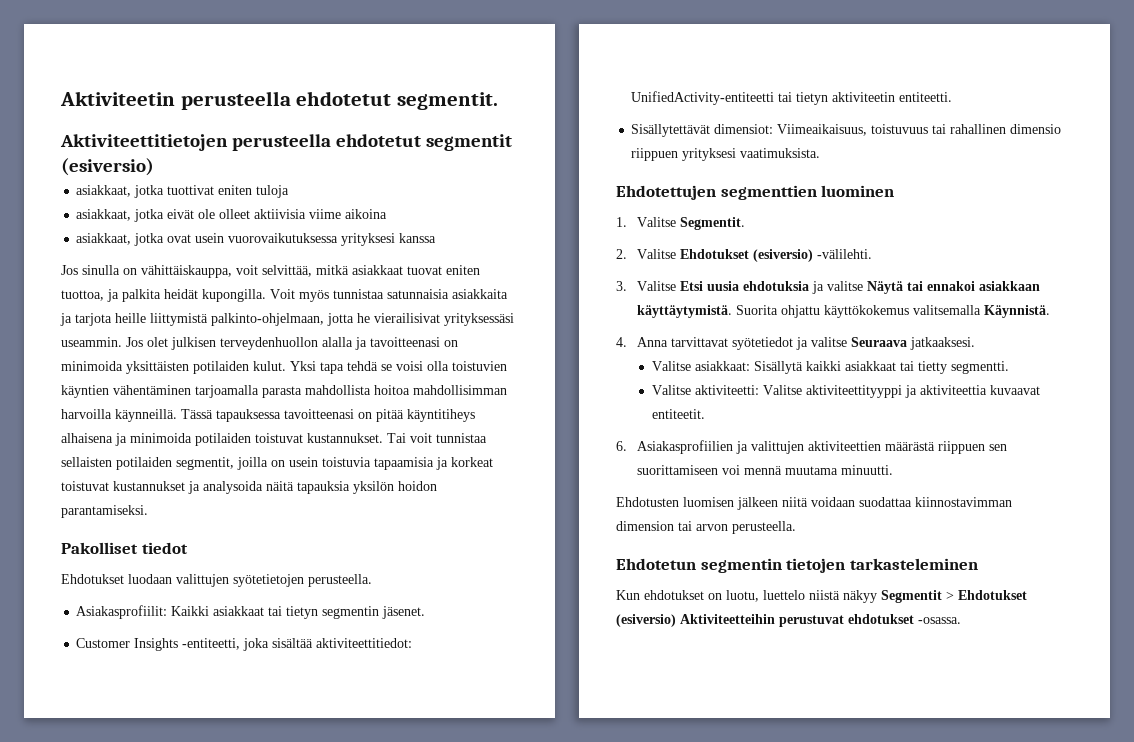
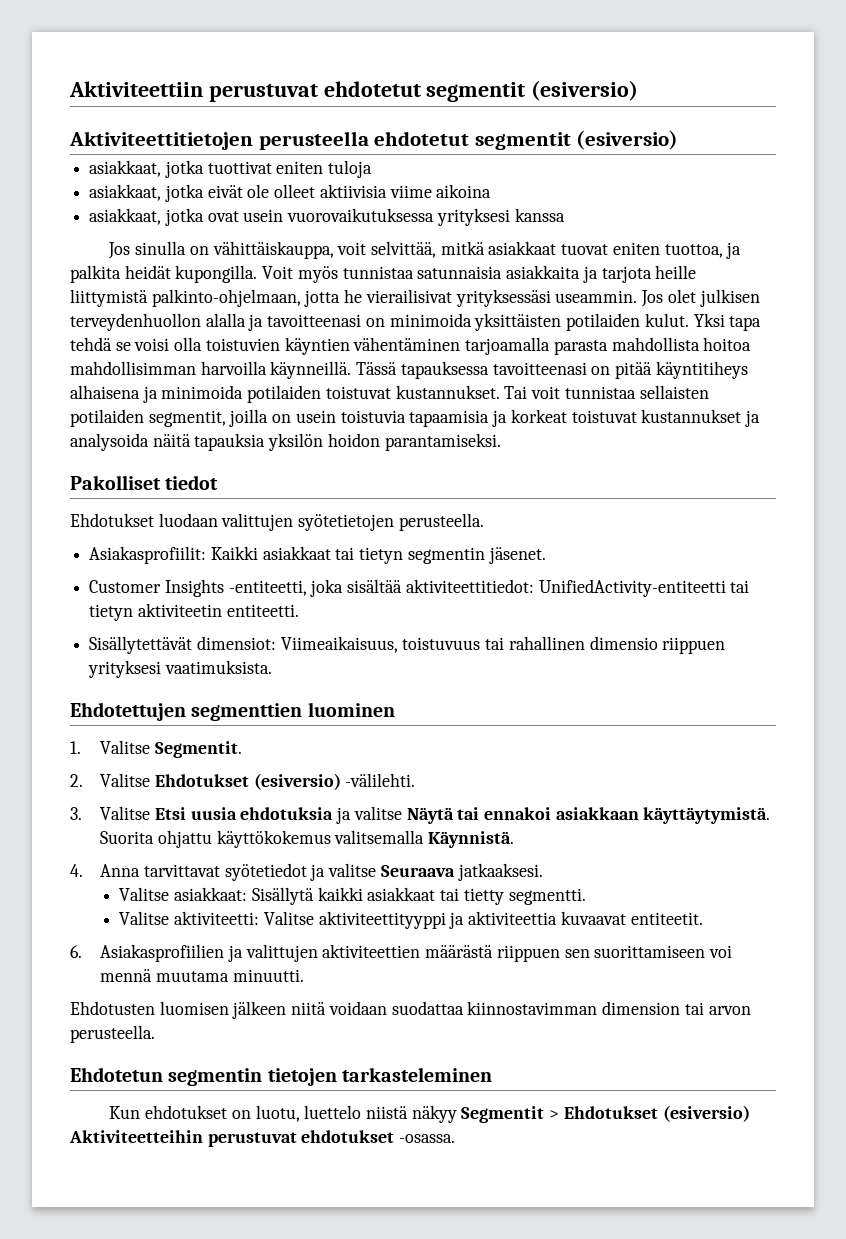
- Aktiviteetin perusteella ehdotetut segmentit.
+ Aktiviteettiin perustuvat ehdotetut segmentit (esiversio)

